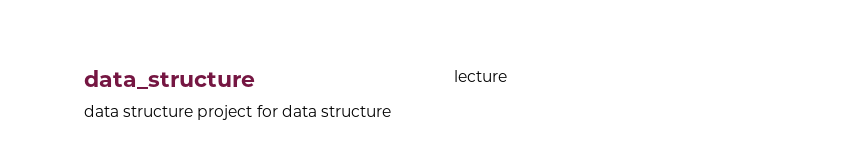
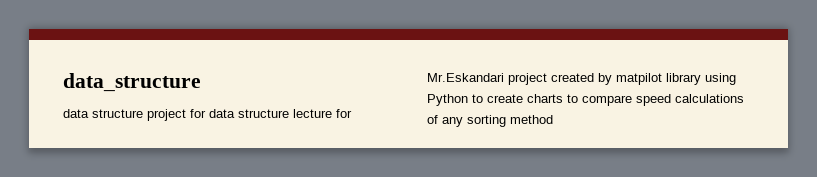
- data structure project for data structure lecture
+ data structure project for data structure lecture for Mr.Eskandari project created by matpilot library using Python to create charts to compare speed calculations of any sorting method

